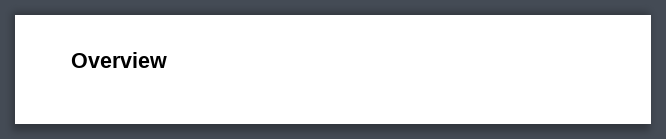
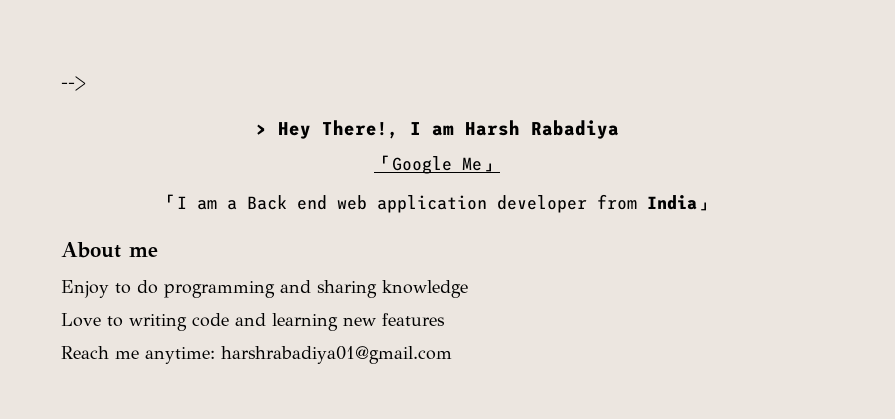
- Overview
+ -->
+ > Hey There!, I am Harsh Rabadiya
+ 「Google Me」
+ 「I am a Back end web application developer from India」
+ About me
+ Enjoy to do programming and sharing knowledge
+ Love to writing code and learning new features
+ Reach me anytime: harshrabadiya01@gmail.com

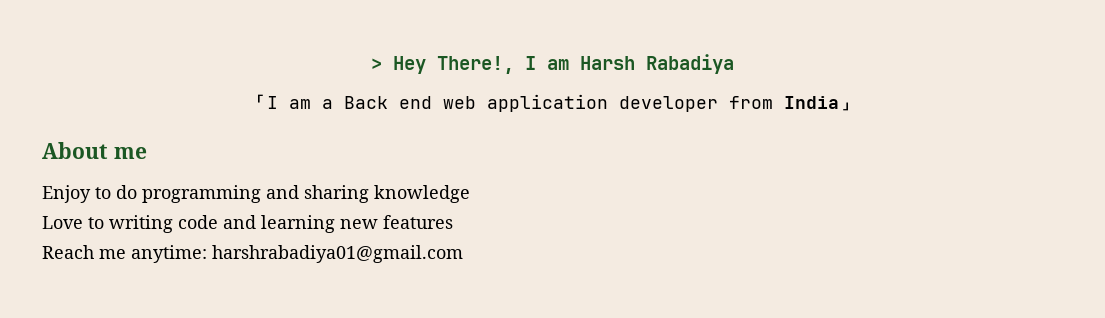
- -->
- 「Google Me」

